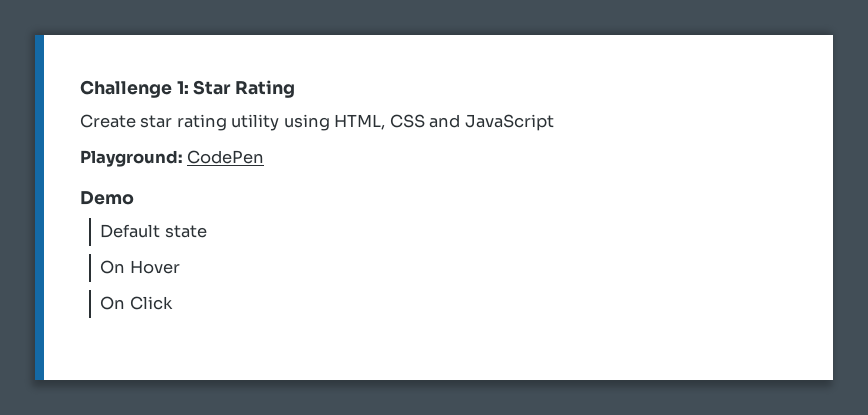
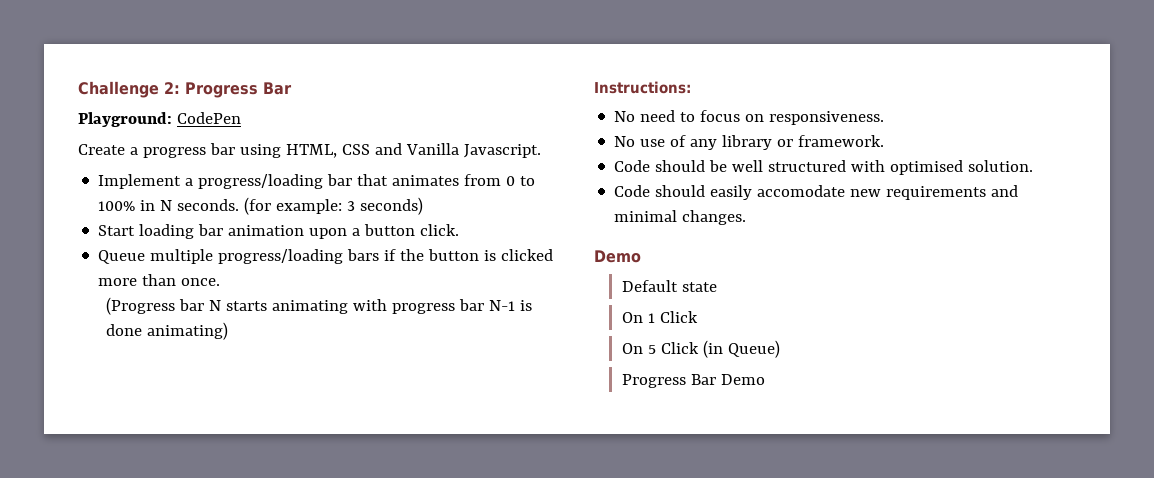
- Challenge 1: Star Rating
- Create star rating utility using HTML, CSS and JavaScript
+ Challenge 2: Progress Bar
  Playground: CodePen
+ Create a progress bar using HTML, CSS and Vanilla Javascript.
+ Implement a progress/loading bar that animates from 0 to 100% in N seconds. (for example: 3 seconds)
+ Start loading bar animation upon a button click.
+ Queue multiple progress/loading bars if the button is clicked more than once.
+ (Progress bar N starts animating with progress bar N-1 is done animating)
+ Instructions:
+ No need to focus on responsiveness.
+ No use of any library or framework.
+ Code should be well structured with optimised solution.
+ Code should easily accomodate new requirements and minimal changes.
- On Hover
- On Click
+ On 1 Click
+ On 5 Click (in Queue)
+ Progress Bar Demo

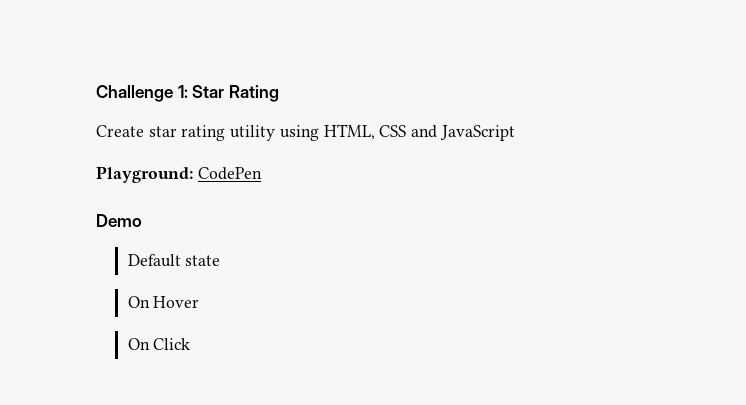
- Challenge 2: Progress Bar
+ Challenge 1: Star Rating
+ Create star rating utility using HTML, CSS and JavaScript
  Playground: CodePen
- Create a progress bar using HTML, CSS and Vanilla Javascript.
- Implement a progress/loading bar that animates from 0 to 100% in N seconds. (for example: 3 seconds)
- Start loading bar animation upon a button click.
- Queue multiple progress/loading bars if the button is clicked more than once.
- (Progress bar N starts animating with progress bar N-1 is done animating)
- Instructions:
- No need to focus on responsiveness.
- No use of any library or framework.
- Code should be well structured with optimised solution.
- Code should easily accomodate new requirements and minimal changes.
- On 1 Click
- On 5 Click (in Queue)
- Progress Bar Demo
+ On Hover
+ On Click

